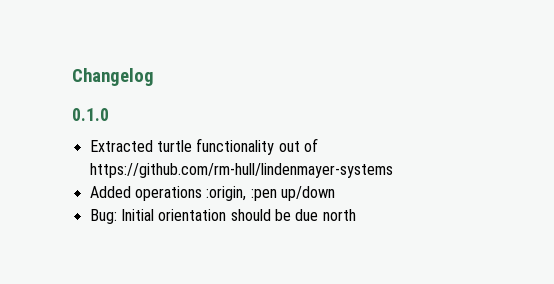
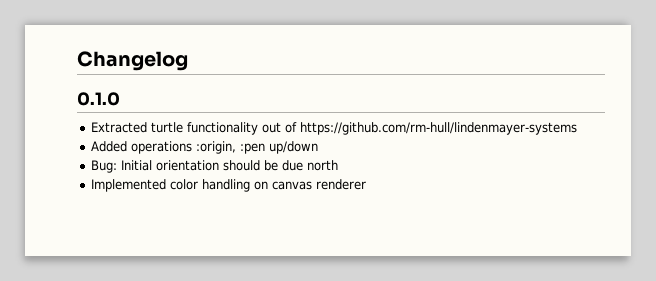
+ Implemented color handling on canvas renderer

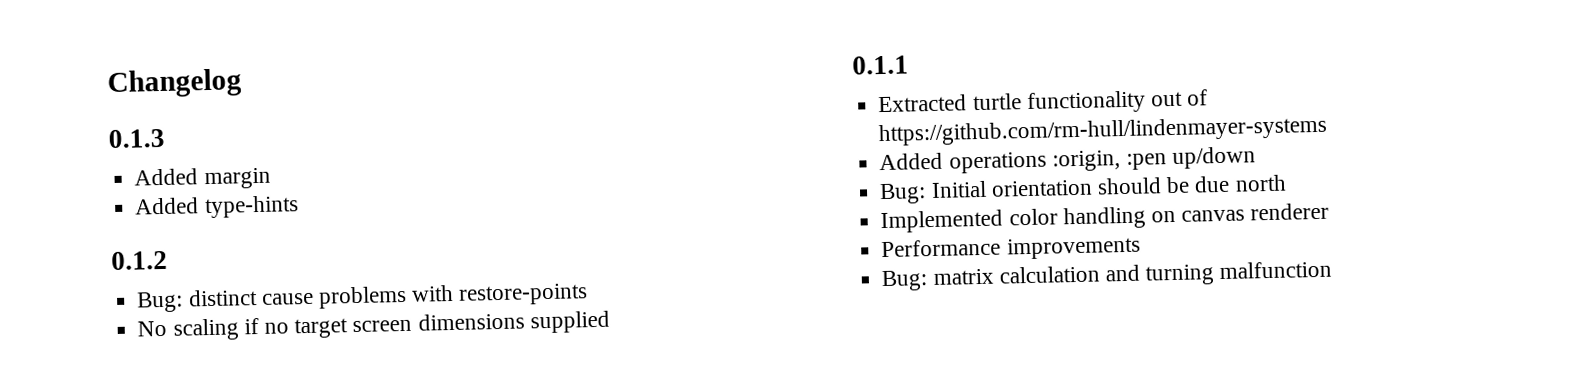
- 0.1.0
+ 0.1.3
+ Added margin
+ Added type-hints
+ 0.1.2
+ Bug: distinct cause problems with restore-points
+ No scaling if no target screen dimensions supplied
+ 0.1.1
+ Performance improvements
+ Bug: matrix calculation and turning malfunction

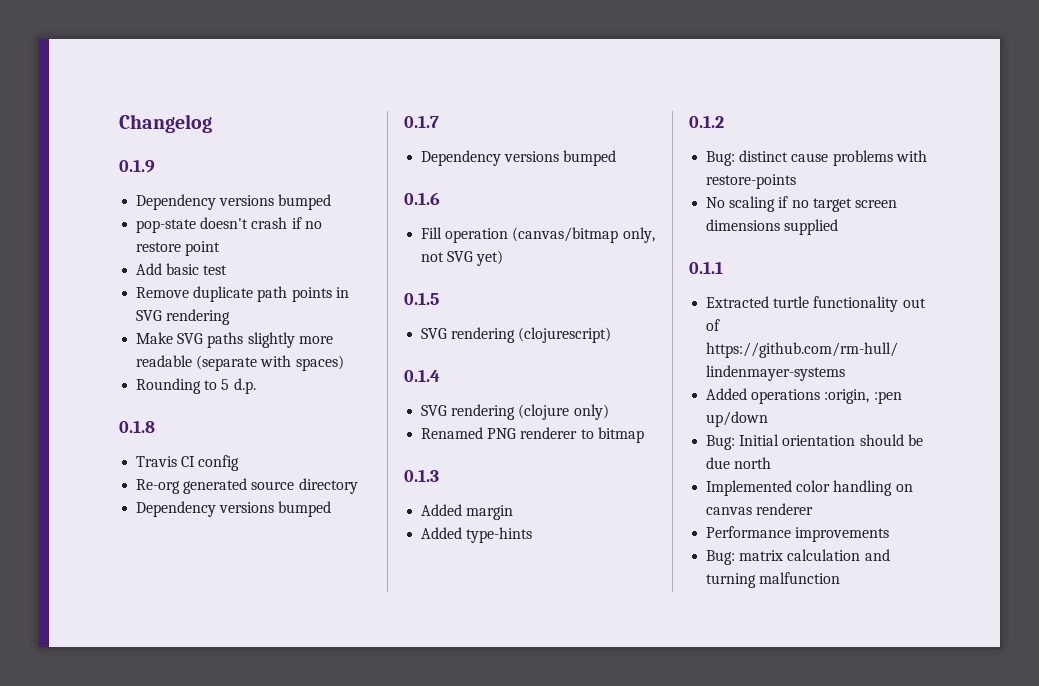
+ 0.1.9
+ Dependency versions bumped
+ pop-state doesn't crash if no restore point
+ Add basic test
+ Remove duplicate path points in SVG rendering
+ Make SVG paths slightly more readable (separate with spaces)
+ Rounding to 5 d.p.
+ 0.1.8
+ Travis CI config
+ Re-org generated source directory
+ Dependency versions bumped
+ 0.1.7
+ Dependency versions bumped
+ 0.1.6
+ Fill operation (canvas/bitmap only, not SVG yet)
+ 0.1.5
+ SVG rendering (clojurescript)
+ 0.1.4
+ SVG rendering (clojure only)
+ Renamed PNG renderer to bitmap

